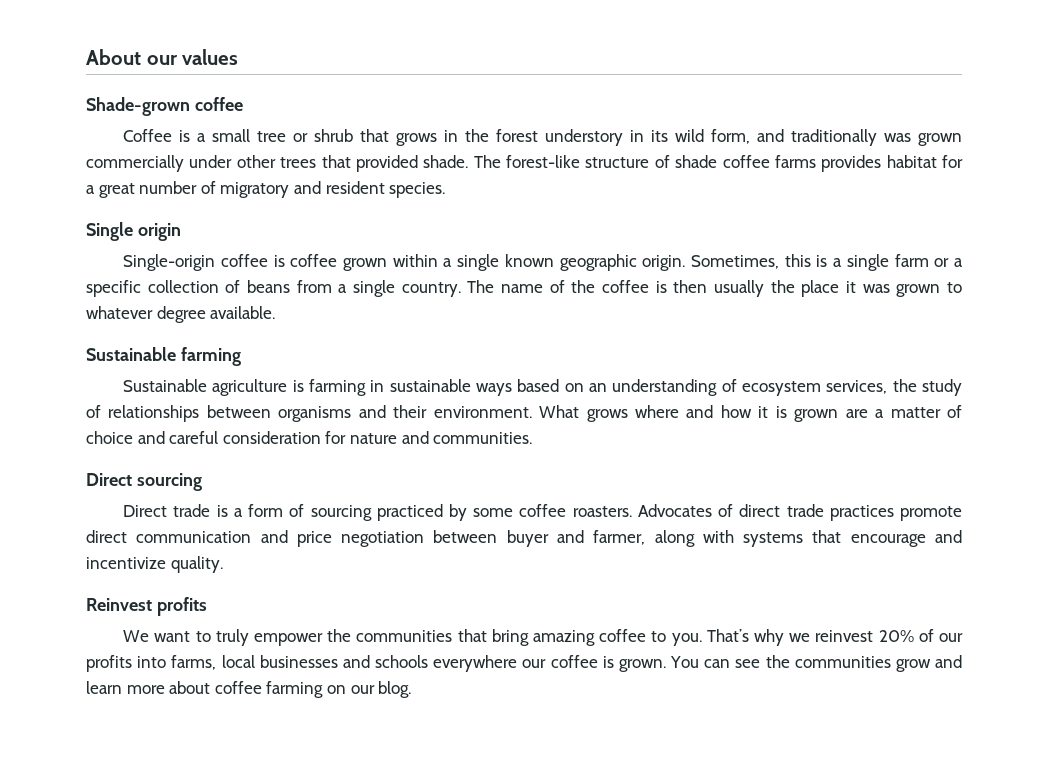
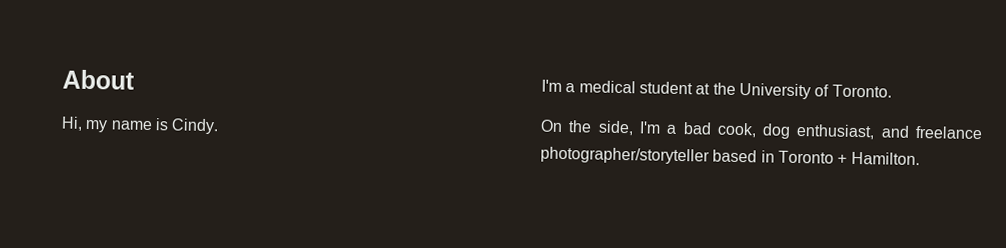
- About our values
- Shade-grown coffee
- Coffee is a small tree or shrub that grows in the forest understory in its wild form, and traditionally was grown commercially under other trees that provided shade. The forest-like structure of shade coffee farms provides habitat for a great number of migratory and resident species.
- Single origin
- Single-origin coffee is coffee grown within a single known geographic origin. Sometimes, this is a single farm or a specific collection of beans from a single country. The name of the coffee is then usually the place it was grown to whatever degree available.
- Sustainable farming
- Sustainable agriculture is farming in sustainable ways based on an understanding of ecosystem services, the study of relationships between organisms and their environment. What grows where and how it is grown are a matter of choice and careful consideration for nature and communities.
- Direct sourcing
- Direct trade is a form of sourcing practiced by some coffee roasters. Advocates of direct trade practices promote direct communication and price negotiation between buyer and farmer, along with systems that encourage and incentivize quality.
- Reinvest profits
- We want to truly empower the communities that bring amazing coffee to you. That’s why we reinvest 20% of our profits into farms, local businesses and schools everywhere our coffee is grown. You can see the communities grow and learn more about coffee farming on our blog.
+ About
+ Hi, my name is Cindy.
+ I'm a medical student at the University of Toronto.
+ On the side, I'm a bad cook, dog enthusiast, and freelance photographer/storyteller based in Toronto + Hamilton.

